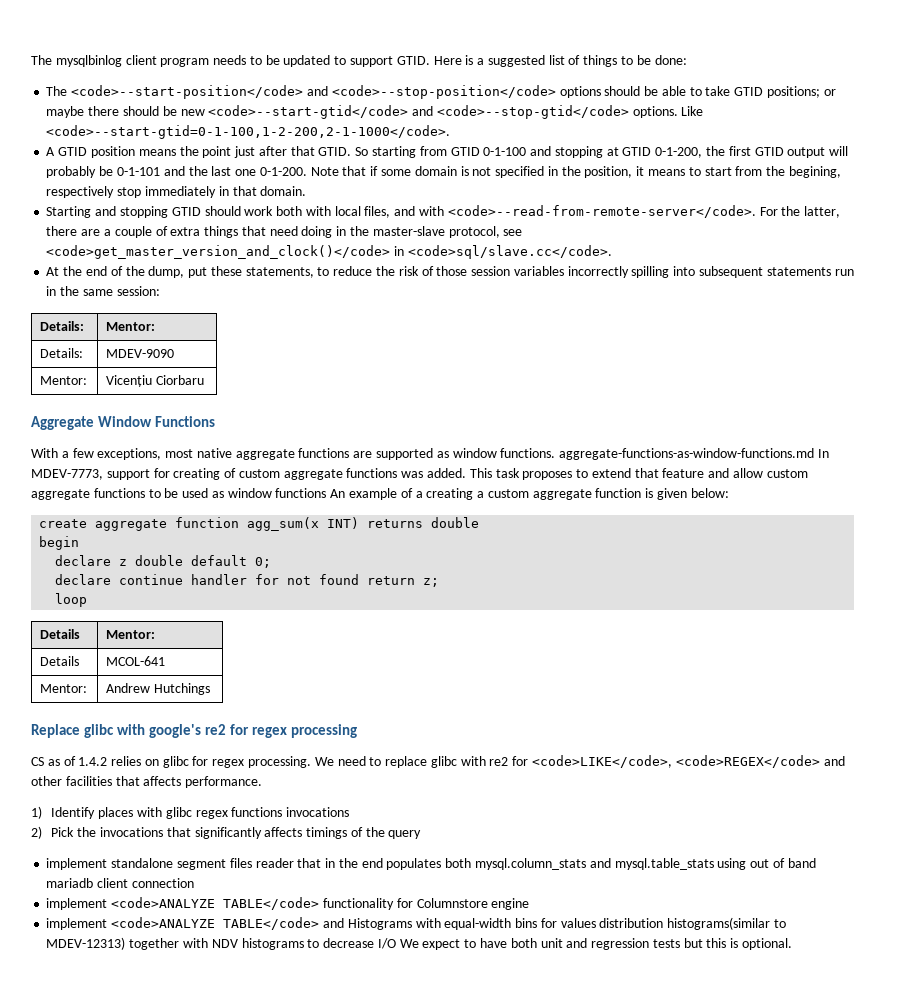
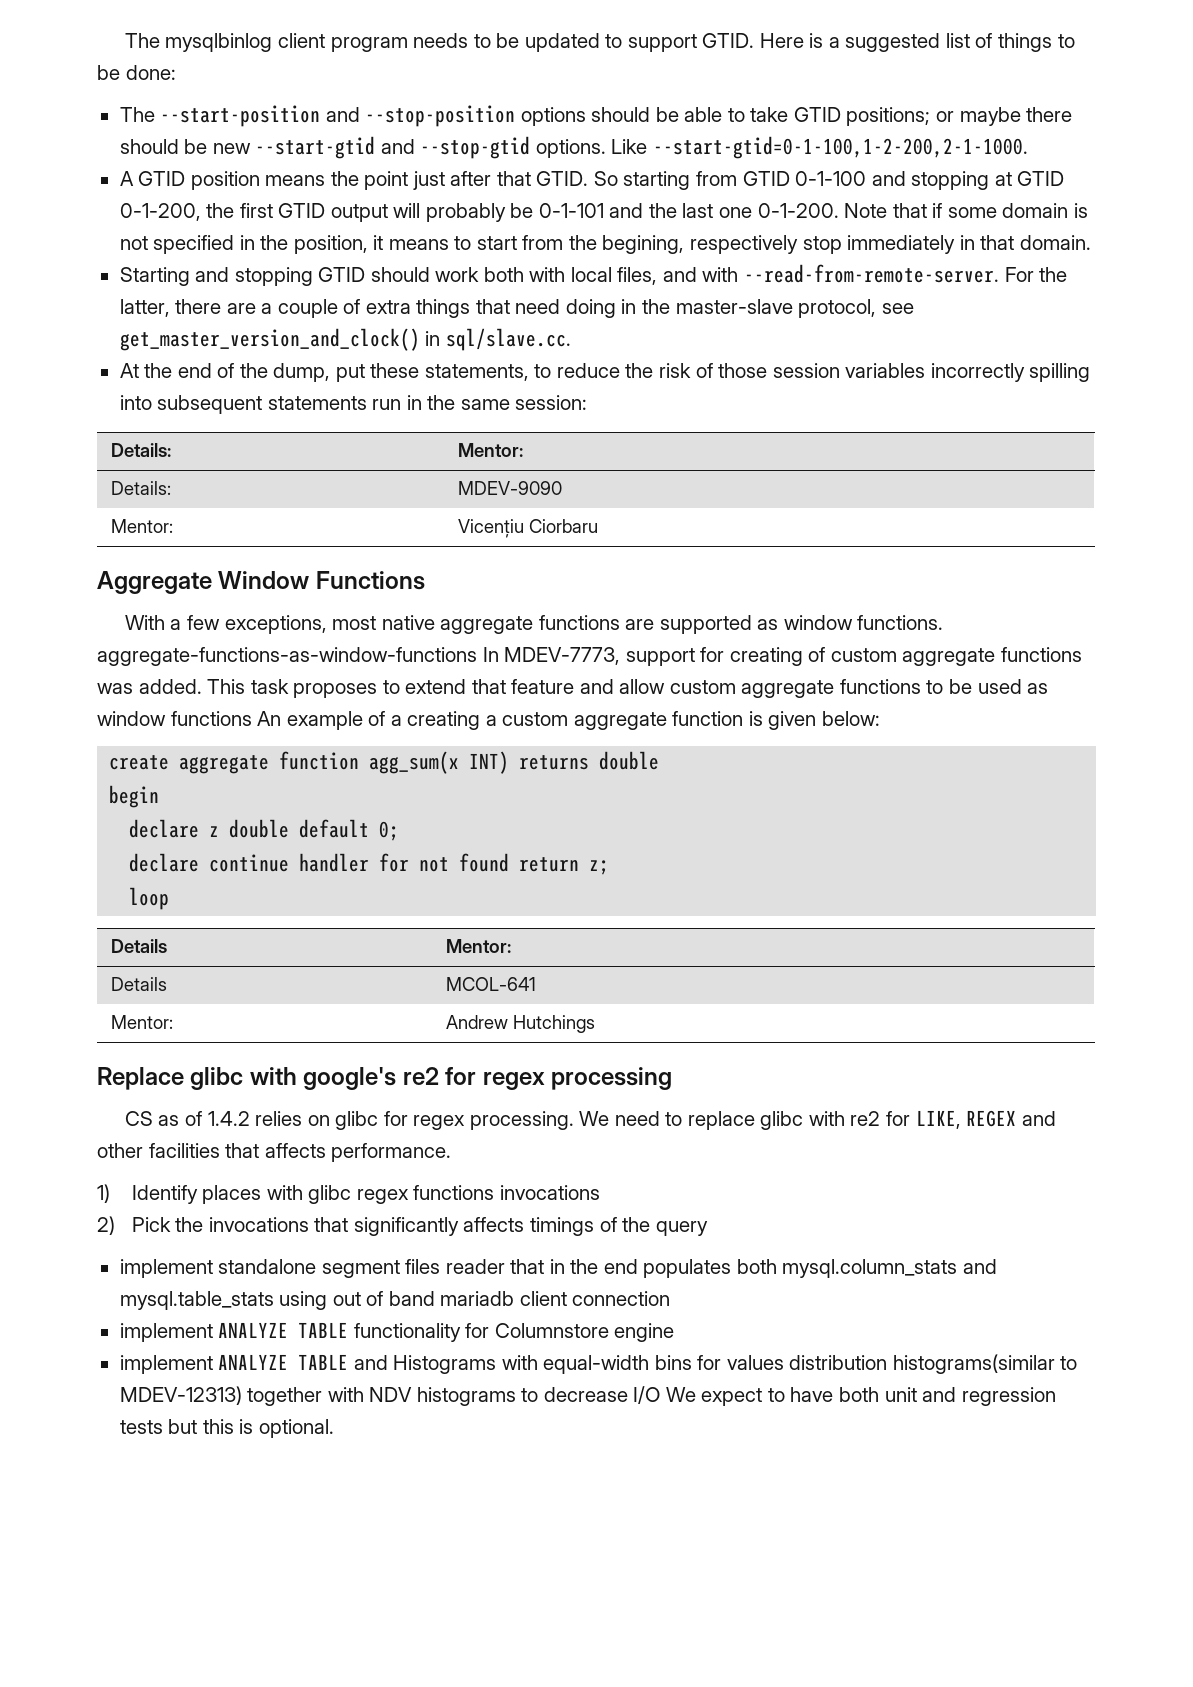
- The <code>--start-position</code> and <code>--stop-position</code> options should be able to take GTID positions; or maybe there should be new <code>--start-gtid</code> and <code>--stop-gtid</code> options.
+ The --start-position and --stop-position options should be able to take GTID positions; or maybe there should be new --start-gtid and --stop-gtid options.
- Like <code>--start-gtid=0-1-100,1-2-200,2-1-1000</code>.
+ Like --start-gtid=0-1-100,1-2-200,2-1-1000.
- Starting and stopping GTID should work both with local files, and with <code>--read-from-remote-server</code>.
+ Starting and stopping GTID should work both with local files, and with --read-from-remote-server.
- For the latter, there are a couple of extra things that need doing in the master-slave protocol, see <code>get_master_version_and_clock()</code> in <code>sql/slave.cc</code>.
+ For the latter, there are a couple of extra things that need doing in the master-slave protocol, see get_master_version_and_clock() in sql/slave.cc.
- With a few exceptions, most native aggregate functions are supported as window functions. aggregate-functions-as-window-functions.md In MDEV-7773, support for creating of custom aggregate functions was added.
+ With a few exceptions, most native aggregate functions are supported as window functions. aggregate-functions-as-window-functions In MDEV-7773, support for creating of custom aggregate functions was added.
- We need to replace glibc with re2 for <code>LIKE</code>, <code>REGEX</code> and other facilities that affects performance.
+ We need to replace glibc with re2 for LIKE, REGEX and other facilities that affects performance.
- implement <code>ANALYZE TABLE</code> functionality for Columnstore engine
+ implement ANALYZE TABLE functionality for Columnstore engine
- implement <code>ANALYZE TABLE</code> and Histograms with equal-width bins for values distribution histograms(similar to MDEV-12313) together with NDV histograms to decrease I/O We expect to have both unit and regression tests but this is optional.
+ implement ANALYZE TABLE and Histograms with equal-width bins for values distribution histograms(similar to MDEV-12313) together with NDV histograms to decrease I/O We expect to have both unit and regression tests but this is optional.

